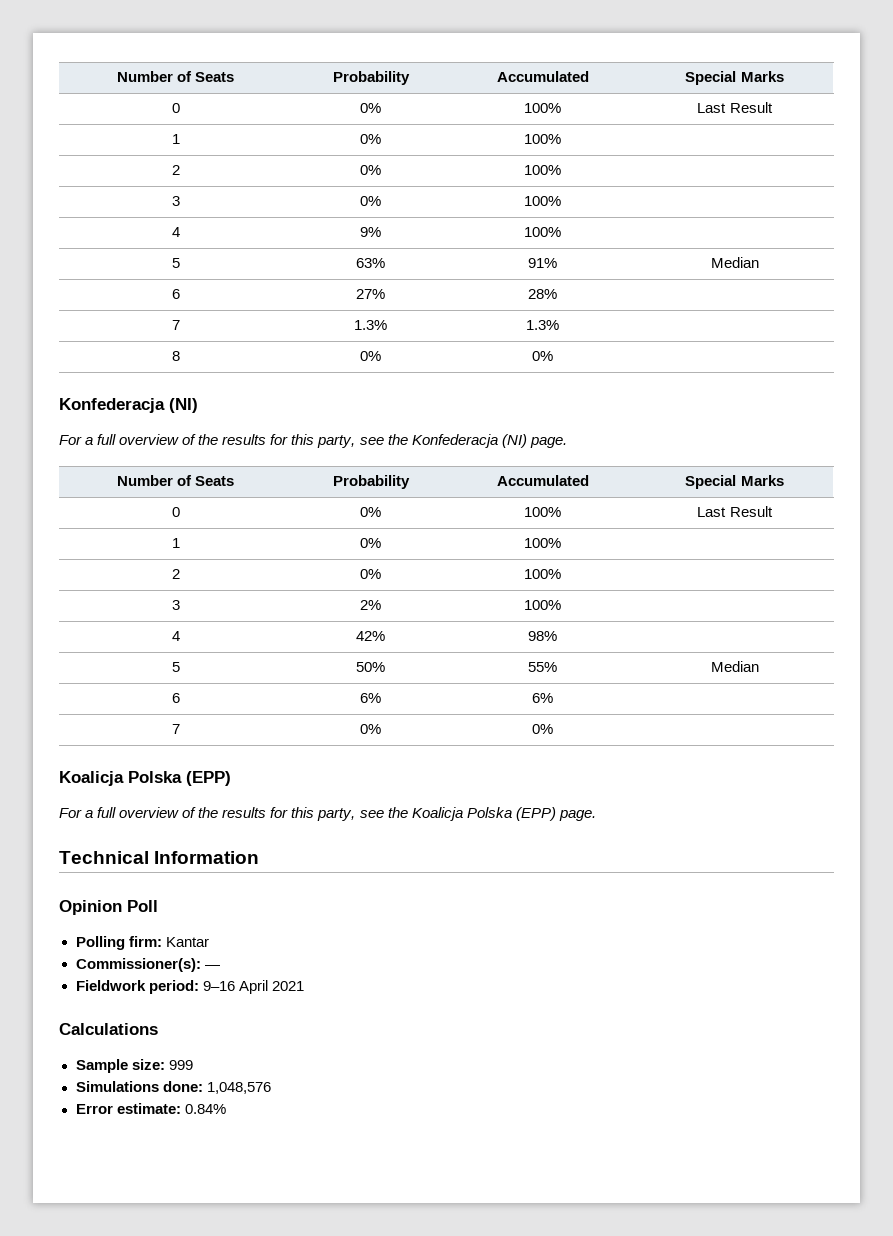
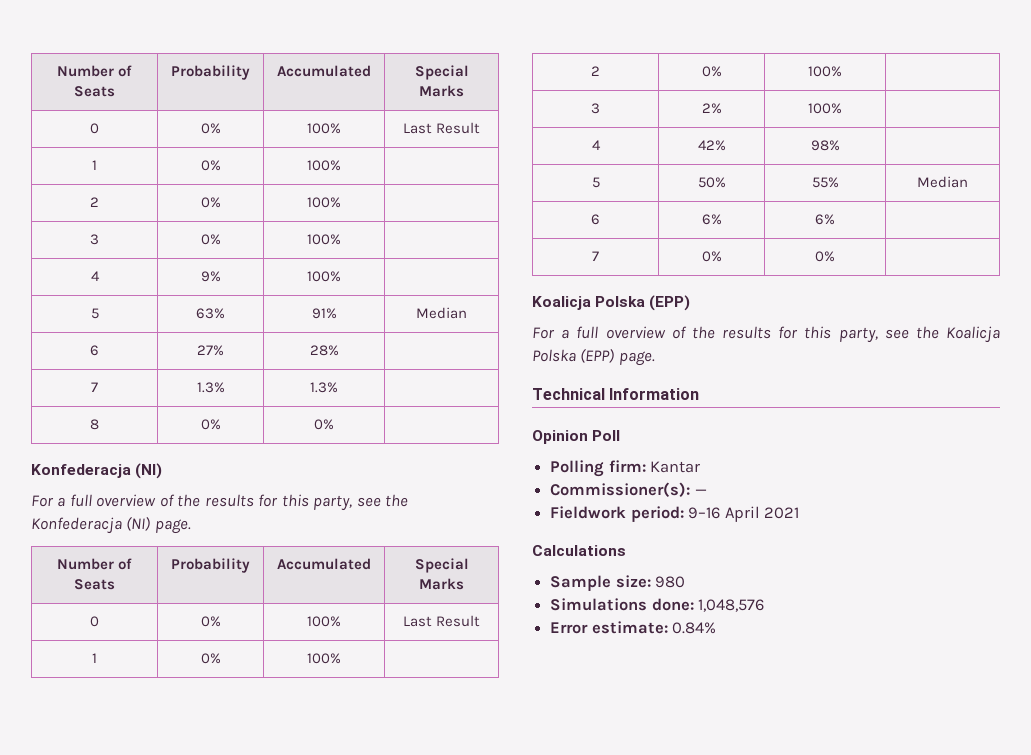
- Sample size: 999
+ Sample size: 980

